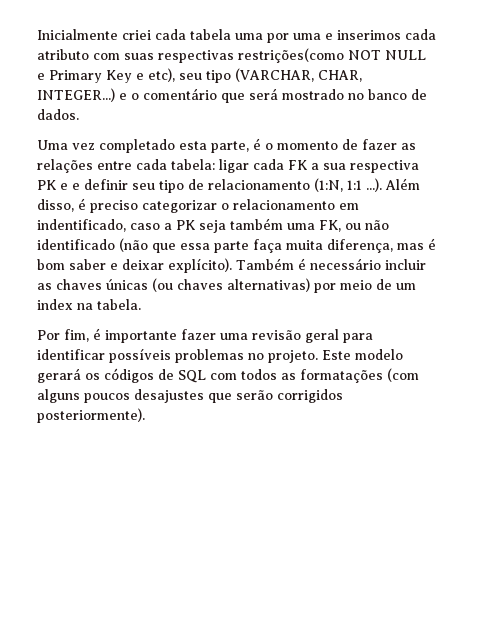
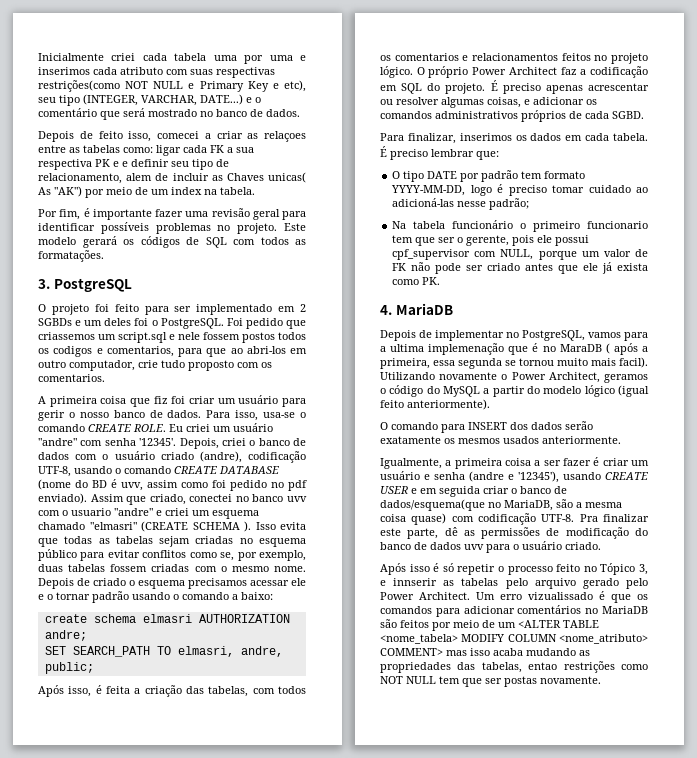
- Inicialmente criei cada tabela uma por uma e inserimos cada atributo com suas respectivas restrições(como NOT NULL e Primary Key e etc), seu tipo (VARCHAR, CHAR, INTEGER...) e o comentário que será mostrado no banco de dados.
+ Inicialmente criei cada tabela uma por uma e inserimos cada atributo com suas respectivas restrições(como NOT NULL e Primary Key e etc), seu tipo (INTEGER, VARCHAR, DATE...) e o comentário que será mostrado no banco de dados.
- Uma vez completado esta parte, é o momento de fazer as relações entre cada tabela: ligar cada FK a sua respectiva PK e e definir seu tipo de relacionamento (1:N, 1:1 ...). Além disso, é preciso categorizar o relacionamento em indentificado, caso a PK seja também uma FK, ou não identificado (não que essa parte faça muita diferença, mas é bom saber e deixar explícito). Também é necessário incluir as chaves únicas (ou chaves alternativas) por meio de um index na tabela.
+ Depois de feito isso, comecei a criar as relaçoes entre as tabelas como: ligar cada FK a sua respectiva PK e e definir seu tipo de relacionamento, alem de incluir as Chaves unicas( As "AK") por meio de um index na tabela.
- Este modelo gerará os códigos de SQL com todos as formatações (com alguns poucos desajustes que serão corrigidos posteriormente).
+ Este modelo gerará os códigos de SQL com todos as formatações.
+ 3. PostgreSQL
+ O projeto foi feito para ser implementado em 2 SGBDs e um deles foi o PostgreSQL. Foi pedido que criassemos um script.sql e nele fossem postos todos os codigos e comentarios, para que ao abri-los em outro computador, crie tudo proposto com os comentarios.
+ A primeira coisa que fiz foi criar um usuário para gerir o nosso banco de dados. Para isso, usa-se o comando CREATE ROLE. Eu criei um usuário "andre" com senha '12345'. Depois, criei o banco de dados com o usuário criado (andre), codificação UTF-8, usando o comando CREATE DATABASE (nome do BD é uvv, assim como foi pedido no pdf enviado). Assim que criado, conectei no banco uvv com o usuario "andre" e criei um esquema chamado "elmasri" (CREATE SCHEMA ). Isso evita que todas as tabelas sejam criadas no esquema público para evitar conflitos como se, por exemplo, duas tabelas fossem criadas com o mesmo nome. Depois de criado o esquema precisamos acessar ele e o tornar padrão usando o comando a baixo:
+ create schema elmasri AUTHORIZATION andre;
+ SET SEARCH_PATH TO elmasri, andre, public;
+ Após isso, é feita a criação das tabelas, com todos os comentarios e relacionamentos feitos no projeto lógico. O próprio Power Architect faz a codificação em SQL do projeto. É preciso apenas acrescentar ou resolver algumas coisas, e adicionar os comandos administrativos próprios de cada SGBD.
+ Para finalizar, inserimos os dados em cada tabela. É preciso lembrar que:
+ O tipo DATE por padrão tem formato YYYY-MM-DD, logo é preciso tomar cuidado ao adicioná-las nesse padrão;
+ Na tabela funcionário o primeiro funcionario tem que ser o gerente, pois ele possui cpf_supervisor com NULL, porque um valor de FK não pode ser criado antes que ele já exista como PK.
+ 4. MariaDB
+ Depois de implementar no PostgreSQL, vamos para a ultima implemenação que é no MaraDB ( após a primeira, essa segunda se tornou muito mais facil). Utilizando novamente o Power Architect, geramos o código do MySQL a partir do modelo lógico (igual feito anteriormente).
+ O comando para INSERT dos dados serão exatamente os mesmos usados anteriormente.
+ Igualmente, a primeira coisa a ser fazer é criar um usuário e senha (andre e '12345'), usando CREATE USER e em seguida criar o banco de dados/esquema(que no MariaDB, são a mesma coisa quase) com codificação UTF-8. Pra finalizar este parte, dê as permissões de modificação do banco de dados uvv para o usuário criado.
+ Após isso é só repetir o processo feito no Tópico 3, e innserir as tabelas pelo arquivo gerado pelo Power Architect. Um erro vizualissado é que os comandos para adicionar comentários no MariaDB são feitos por meio de um <ALTER TABLE <nome_tabela> MODIFY COLUMN <nome_atributo> COMMENT> mas isso acaba mudando as propriedades das tabelas, entao restrições como NOT NULL tem que ser postas novamente.

